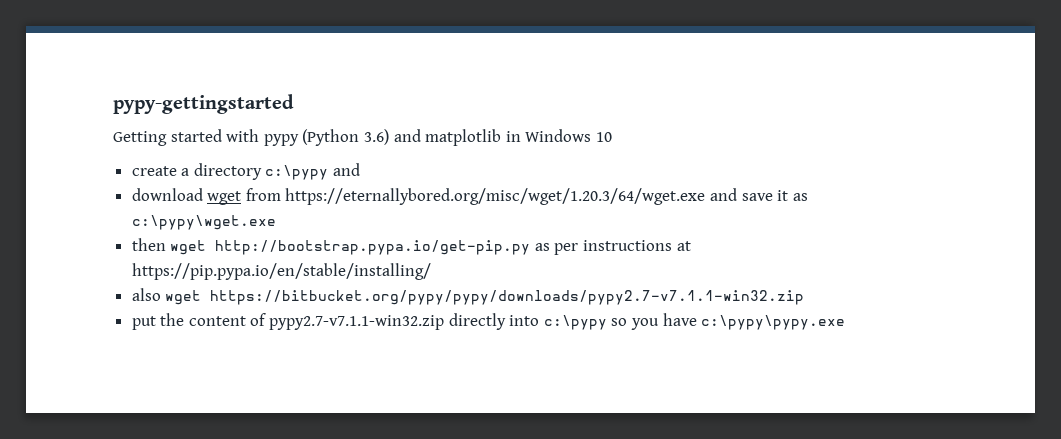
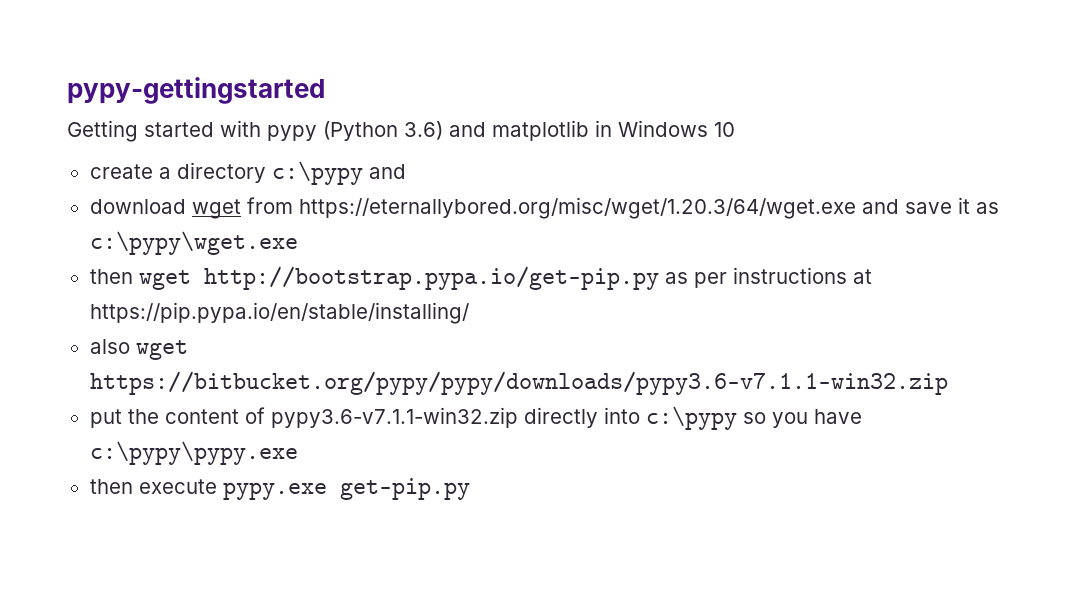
- also wget https://bitbucket.org/pypy/pypy/downloads/pypy2.7-v7.1.1-win32.zip
+ also wget https://bitbucket.org/pypy/pypy/downloads/pypy3.6-v7.1.1-win32.zip
- put the content of pypy2.7-v7.1.1-win32.zip directly into c:\pypy so you have c:\pypy\pypy.exe
+ put the content of pypy3.6-v7.1.1-win32.zip directly into c:\pypy so you have c:\pypy\pypy.exe
+ then execute pypy.exe get-pip.py

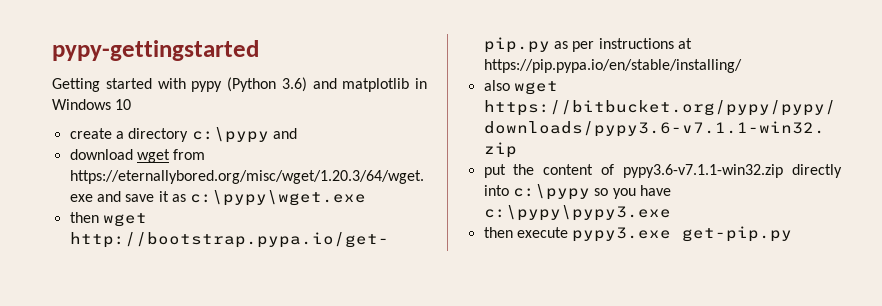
- put the content of pypy3.6-v7.1.1-win32.zip directly into c:\pypy so you have c:\pypy\pypy.exe
+ put the content of pypy3.6-v7.1.1-win32.zip directly into c:\pypy so you have c:\pypy\pypy3.exe
- then execute pypy.exe get-pip.py
+ then execute pypy3.exe get-pip.py

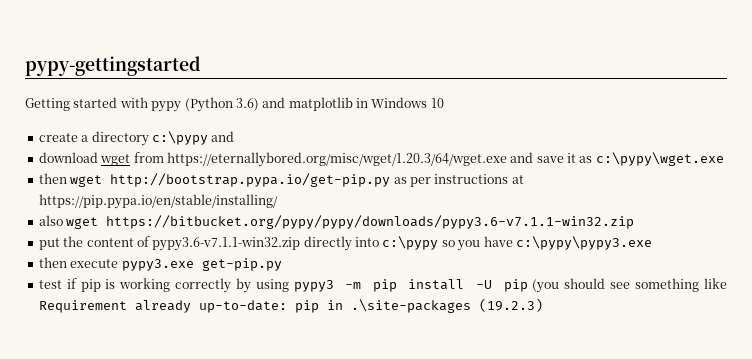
+ test if pip is working correctly by using pypy3 -m pip install -U pip (you should see something like Requirement already up-to-date: pip in .\site-packages (19.2.3)

